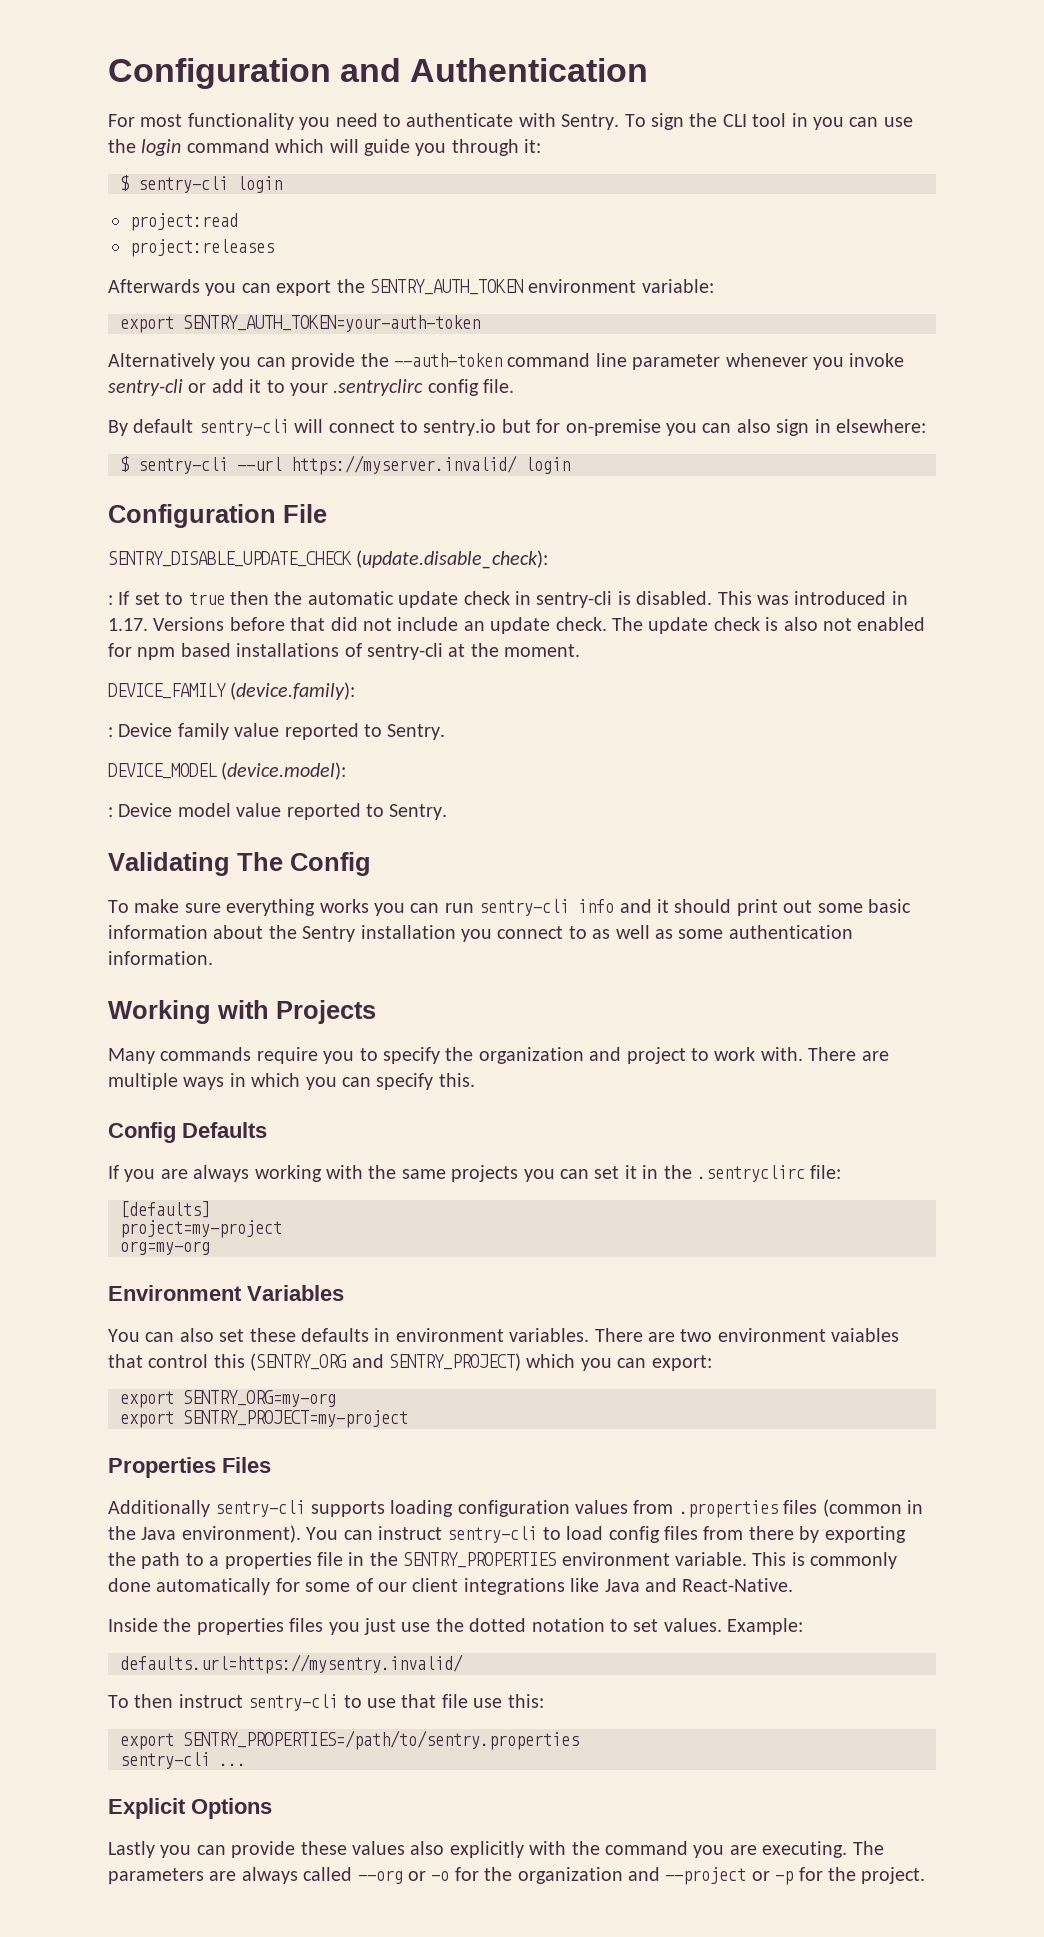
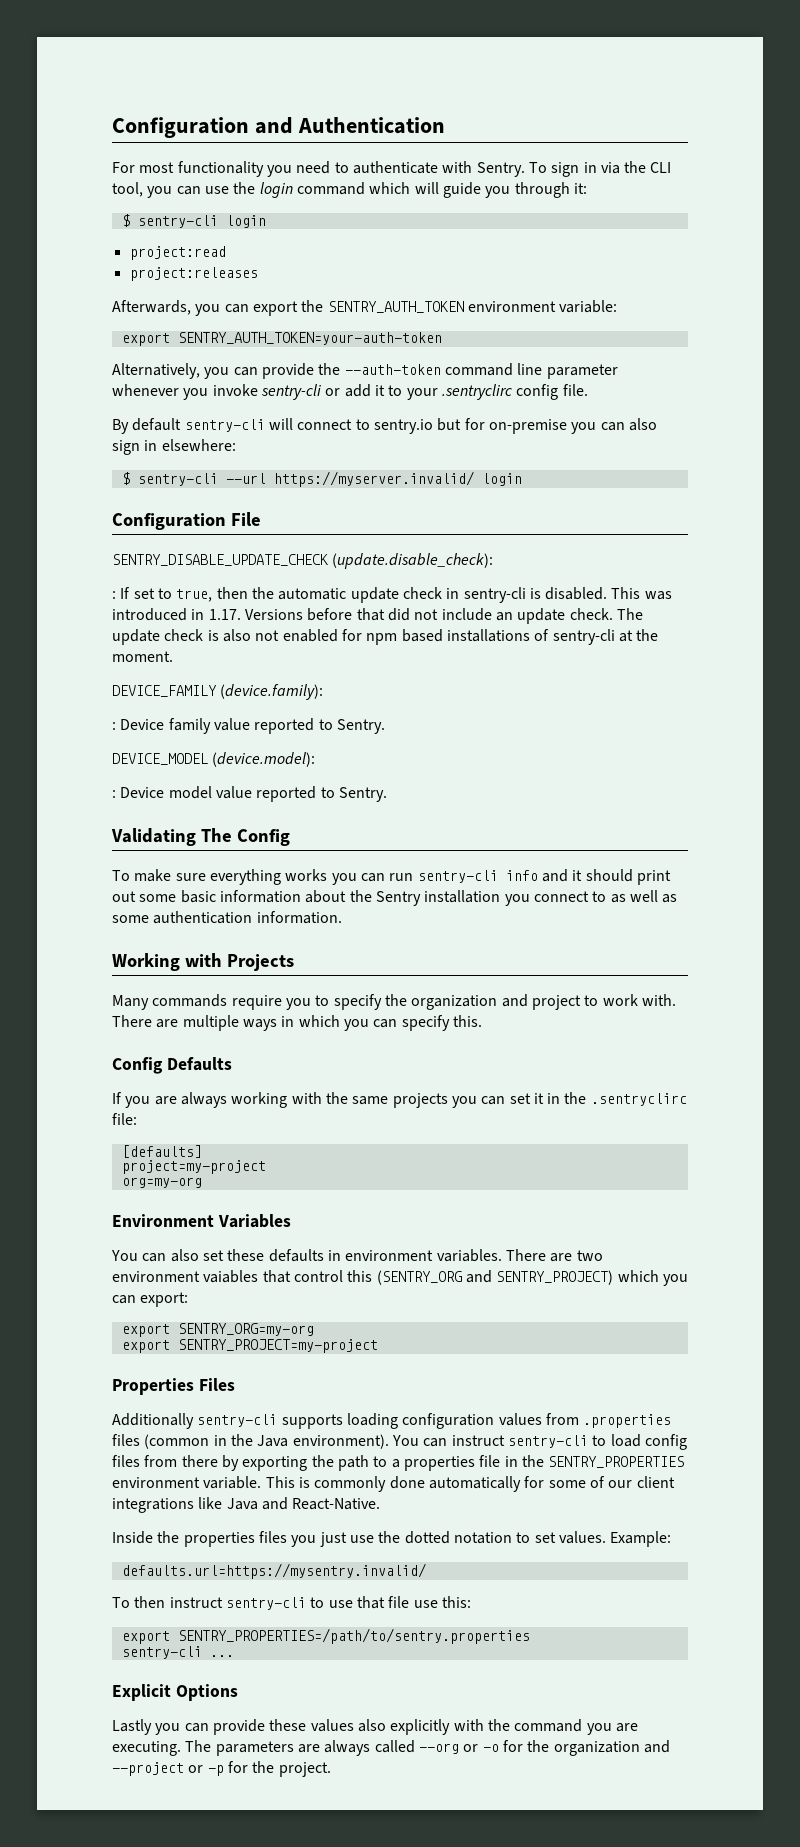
- To sign the CLI tool in you can use the login command which will guide you through it:
+ To sign in via the CLI tool, you can use the login command which will guide you through it:
- Afterwards you can export the SENTRY_AUTH_TOKEN environment variable:
+ Afterwards, you can export the SENTRY_AUTH_TOKEN environment variable:
- Alternatively you can provide the --auth-token command line parameter whenever you invoke sentry-cli or add it to your .sentryclirc config file.
+ Alternatively, you can provide the --auth-token command line parameter whenever you invoke sentry-cli or add it to your .sentryclirc config file.
- : If set to true then the automatic update check in sentry-cli is disabled.
+ : If set to true, then the automatic update check in sentry-cli is disabled.

